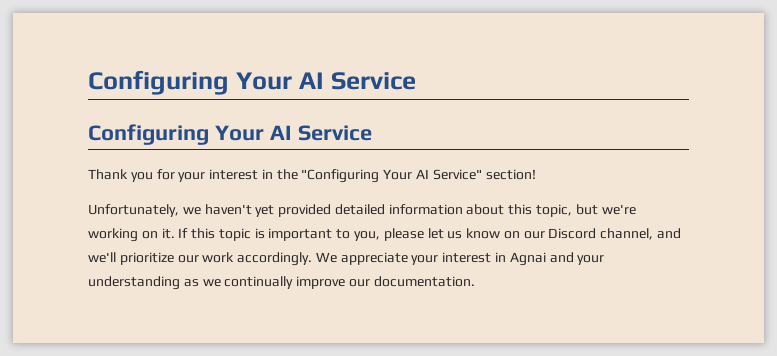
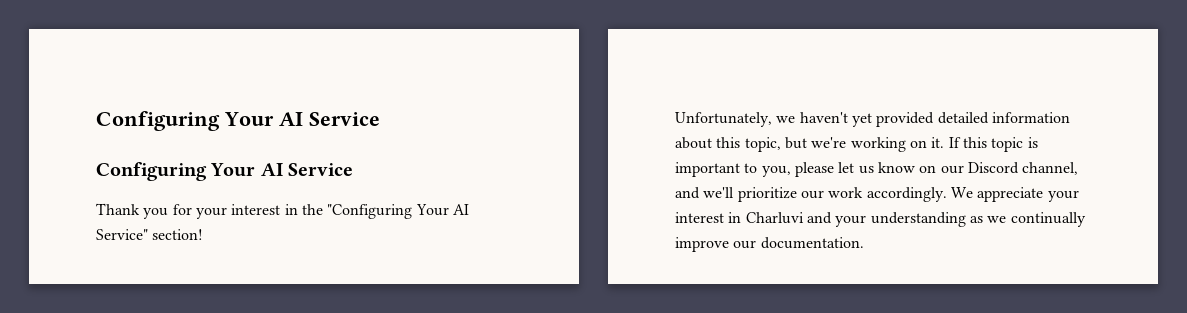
- We appreciate your interest in Agnai and your understanding as we continually improve our documentation.
+ We appreciate your interest in Charluvi and your understanding as we continually improve our documentation.

